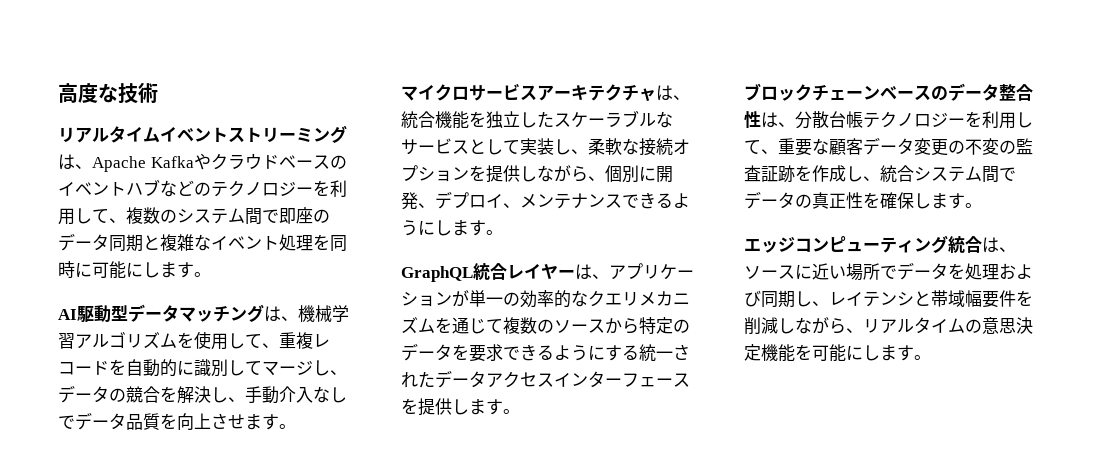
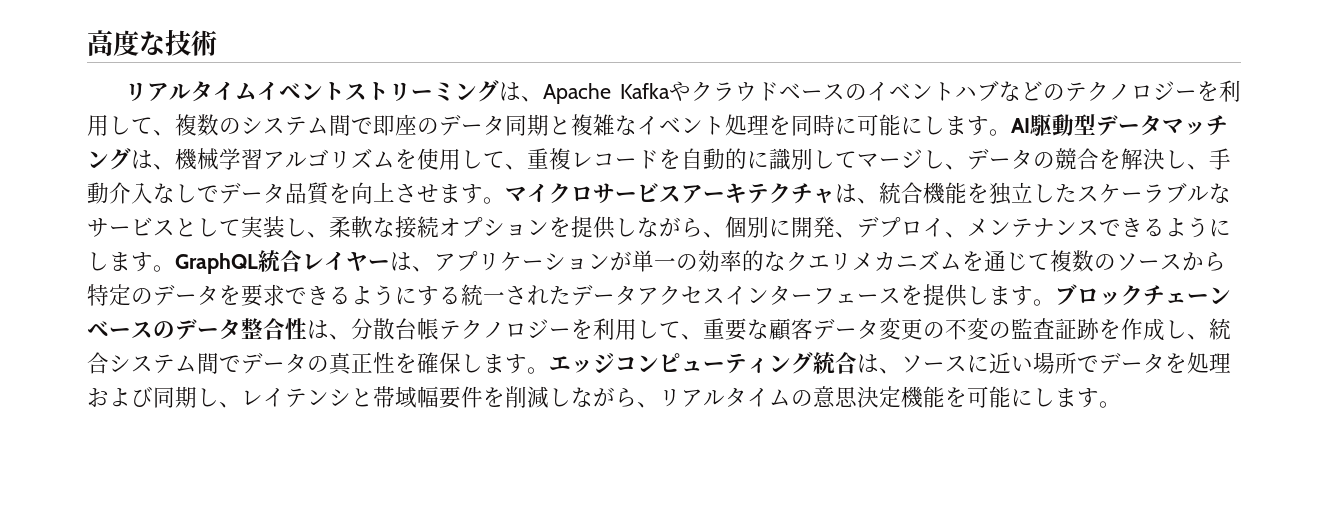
- リアルタイムイベントストリーミングは、Apache Kafkaやクラウドベースのイベントハブなどのテクノロジーを利用して、複数のシステム間で即座のデータ同期と複雑なイベント処理を同時に可能にします。
- AI駆動型データマッチングは、機械学習アルゴリズムを使用して、重複レコードを自動的に識別してマージし、データの競合を解決し、手動介入なしでデータ品質を向上させます。
- マイクロサービスアーキテクチャは、統合機能を独立したスケーラブルなサービスとして実装し、柔軟な接続オプションを提供しながら、個別に開発、デプロイ、メンテナンスできるようにします。
- GraphQL統合レイヤーは、アプリケーションが単一の効率的なクエリメカニズムを通じて複数のソースから特定のデータを要求できるようにする統一されたデータアクセスインターフェースを提供します。
- ブロックチェーンベースのデータ整合性は、分散台帳テクノロジーを利用して、重要な顧客データ変更の不変の監査証跡を作成し、統合システム間でデータの真正性を確保します。
- エッジコンピューティング統合は、ソースに近い場所でデータを処理および同期し、レイテンシと帯域幅要件を削減しながら、リアルタイムの意思決定機能を可能にします。
+ リアルタイムイベントストリーミングは、Apache Kafkaやクラウドベースのイベントハブなどのテクノロジーを利用して、複数のシステム間で即座のデータ同期と複雑なイベント処理を同時に可能にします。AI駆動型データマッチングは、機械学習アルゴリズムを使用して、重複レコードを自動的に識別してマージし、データの競合を解決し、手動介入なしでデータ品質を向上させます。マイクロサービスアーキテクチャは、統合機能を独立したスケーラブルなサービスとして実装し、柔軟な接続オプションを提供しながら、個別に開発、デプロイ、メンテナンスできるようにします。GraphQL統合レイヤーは、アプリケーションが単一の効率的なクエリメカニズムを通じて複数のソースから特定のデータを要求できるようにする統一されたデータアクセスインターフェースを提供します。ブロックチェーンベースのデータ整合性は、分散台帳テクノロジーを利用して、重要な顧客データ変更の不変の監査証跡を作成し、統合システム間でデータの真正性を確保します。エッジコンピューティング統合は、ソースに近い場所でデータを処理および同期し、レイテンシと帯域幅要件を削減しながら、リアルタイムの意思決定機能を可能にします。

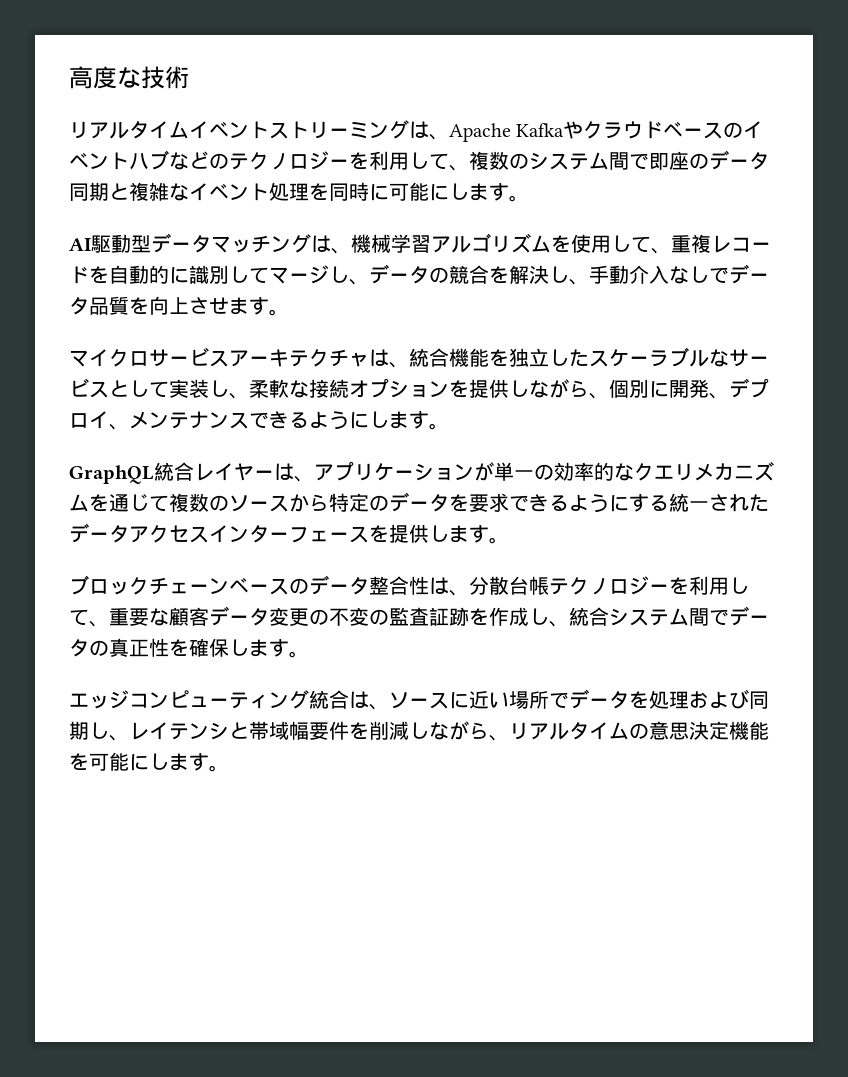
- リアルタイムイベントストリーミングは、Apache Kafkaやクラウドベースのイベントハブなどのテクノロジーを利用して、複数のシステム間で即座のデータ同期と複雑なイベント処理を同時に可能にします。AI駆動型データマッチングは、機械学習アルゴリズムを使用して、重複レコードを自動的に識別してマージし、データの競合を解決し、手動介入なしでデータ品質を向上させます。マイクロサービスアーキテクチャは、統合機能を独立したスケーラブルなサービスとして実装し、柔軟な接続オプションを提供しながら、個別に開発、デプロイ、メンテナンスできるようにします。GraphQL統合レイヤーは、アプリケーションが単一の効率的なクエリメカニズムを通じて複数のソースから特定のデータを要求できるようにする統一されたデータアクセスインターフェースを提供します。ブロックチェーンベースのデータ整合性は、分散台帳テクノロジーを利用して、重要な顧客データ変更の不変の監査証跡を作成し、統合システム間でデータの真正性を確保します。エッジコンピューティング統合は、ソースに近い場所でデータを処理および同期し、レイテンシと帯域幅要件を削減しながら、リアルタイムの意思決定機能を可能にします。
+ リアルタイムイベントストリーミングは、Apache Kafkaやクラウドベースのイベントハブなどのテクノロジーを利用して、複数のシステム間で即座のデータ同期と複雑なイベント処理を同時に可能にします。
+ AI駆動型データマッチングは、機械学習アルゴリズムを使用して、重複レコードを自動的に識別してマージし、データの競合を解決し、手動介入なしでデータ品質を向上させます。
+ マイクロサービスアーキテクチャは、統合機能を独立したスケーラブルなサービスとして実装し、柔軟な接続オプションを提供しながら、個別に開発、デプロイ、メンテナンスできるようにします。
+ GraphQL統合レイヤーは、アプリケーションが単一の効率的なクエリメカニズムを通じて複数のソースから特定のデータを要求できるようにする統一されたデータアクセスインターフェースを提供します。
+ ブロックチェーンベースのデータ整合性は、分散台帳テクノロジーを利用して、重要な顧客データ変更の不変の監査証跡を作成し、統合システム間でデータの真正性を確保します。
+ エッジコンピューティング統合は、ソースに近い場所でデータを処理および同期し、レイテンシと帯域幅要件を削減しながら、リアルタイムの意思決定機能を可能にします。

